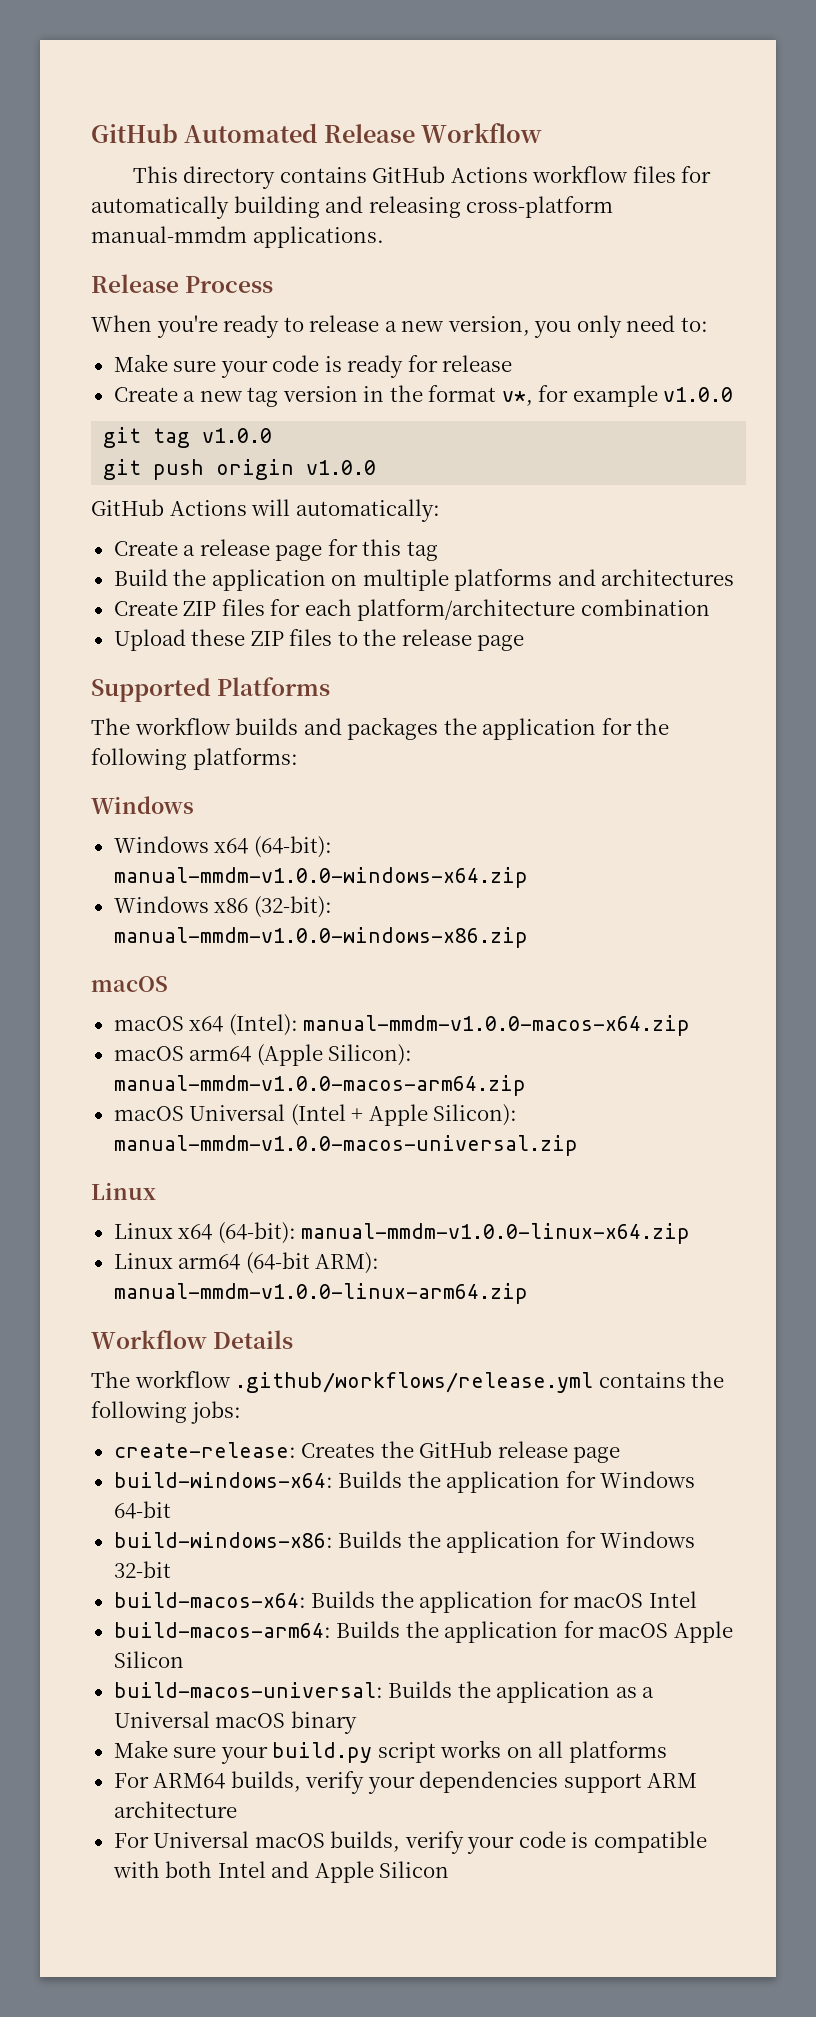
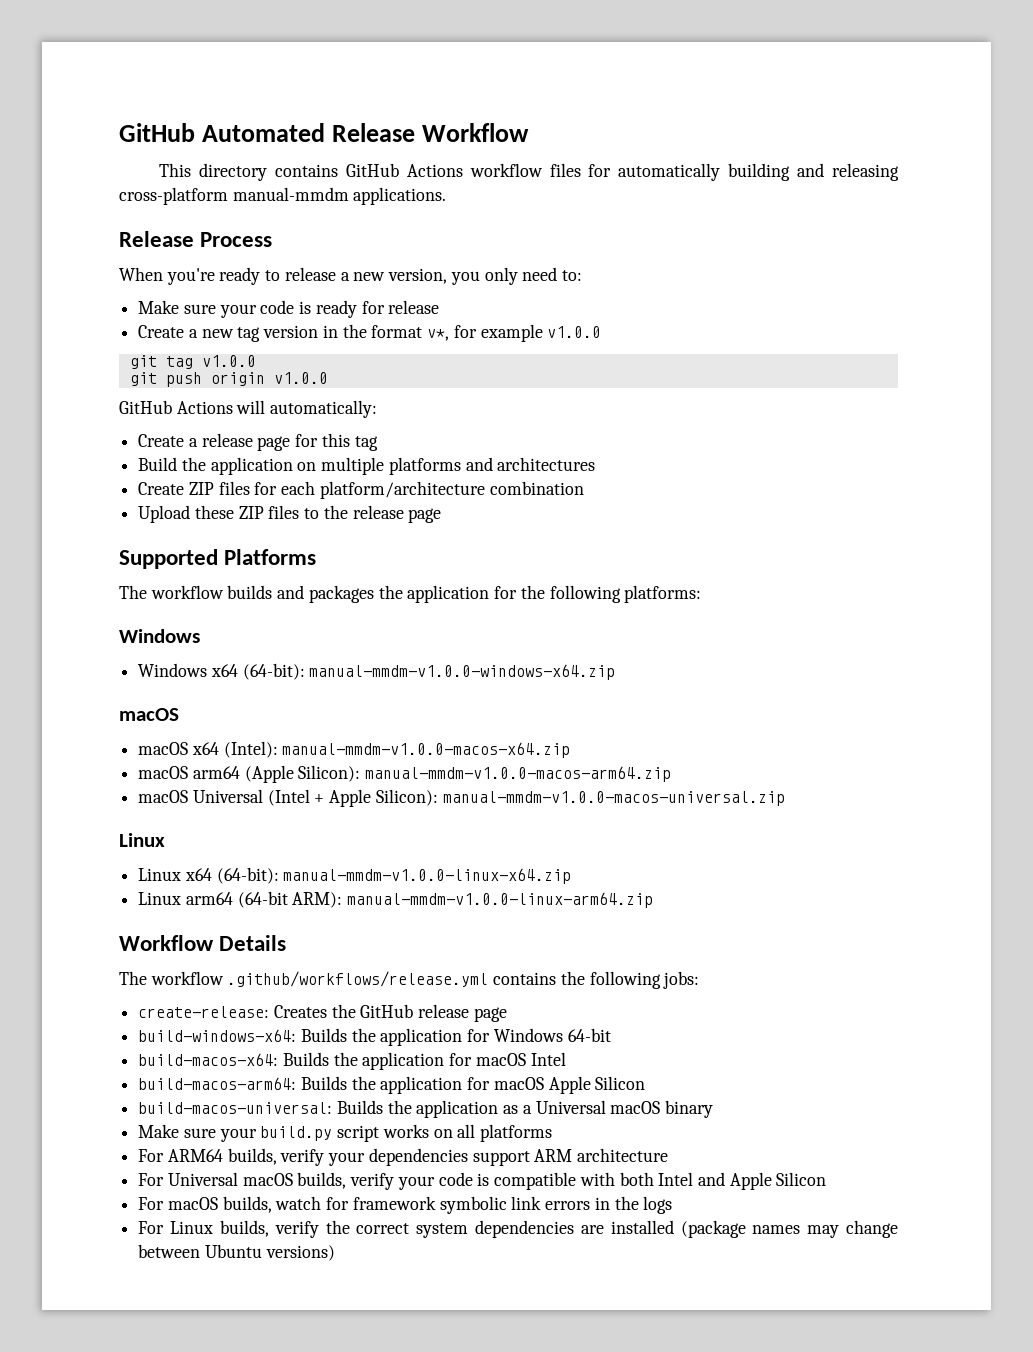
- Windows x86 (32-bit): manual-mmdm-v1.0.0-windows-x86.zip
- build-windows-x86: Builds the application for Windows 32-bit
+ For macOS builds, watch for framework symbolic link errors in the logs
+ For Linux builds, verify the correct system dependencies are installed (package names may change between Ubuntu versions)

